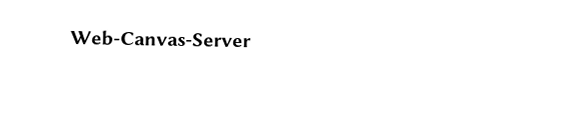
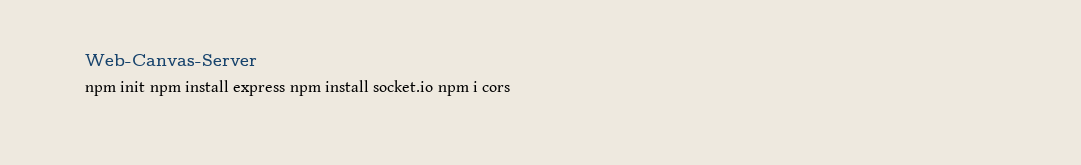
+ npm init npm install express npm install socket.io npm i cors

